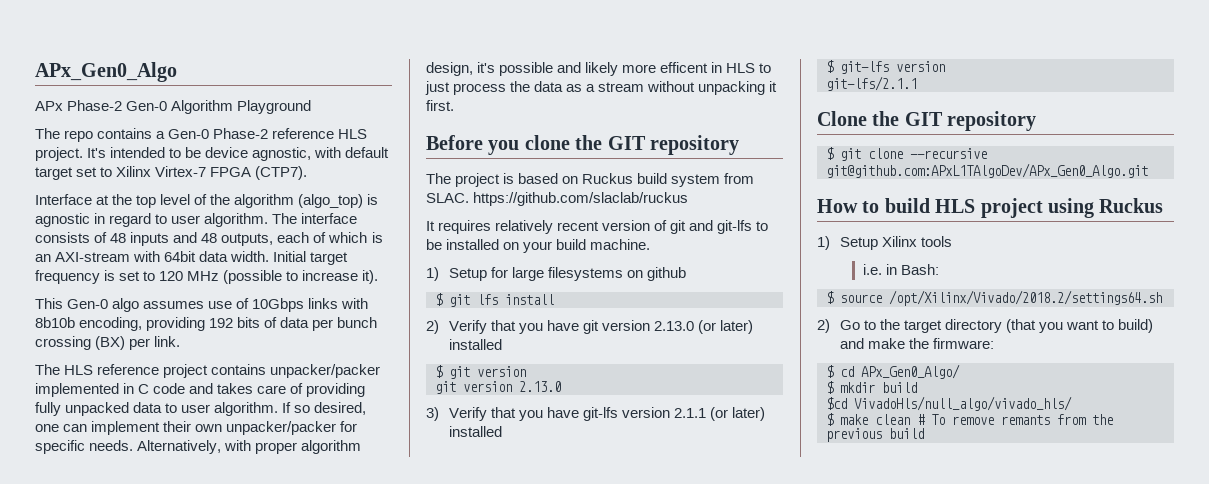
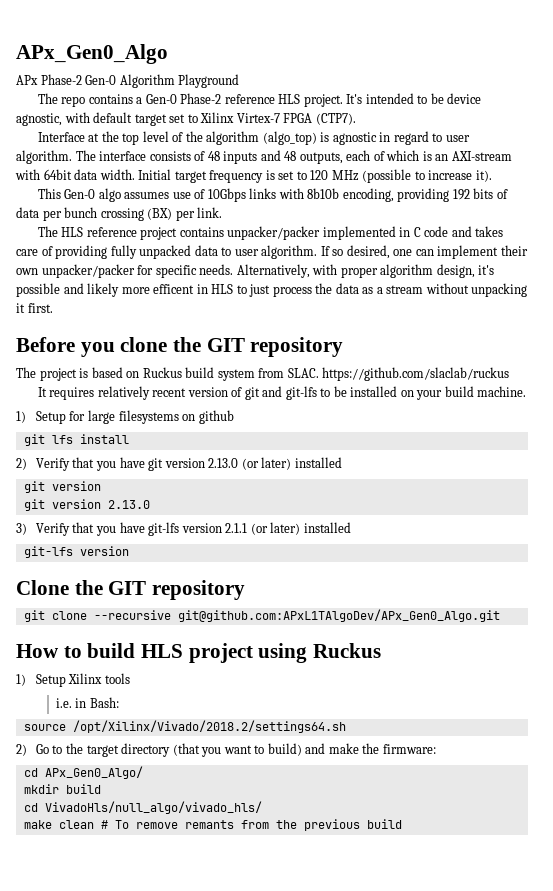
- $ git lfs install
+ git lfs install
  2) Verify that you have git version 2.13.0 (or later) installed
- $ git version
+ git version
  3) Verify that you have git-lfs version 2.1.1 (or later) installed
- $ git-lfs version
- git-lfs/2.1.1
+ git-lfs version
- $ git clone --recursive git@github.com:APxL1TAlgoDev/APx_Gen0_Algo.git
+ git clone --recursive git@github.com:APxL1TAlgoDev/APx_Gen0_Algo.git
- $ source /opt/Xilinx/Vivado/2018.2/settings64.sh
+ source /opt/Xilinx/Vivado/2018.2/settings64.sh
- $ cd APx_Gen0_Algo/
+ cd APx_Gen0_Algo/
- $ mkdir build
+ mkdir build
- $cd VivadoHls/null_algo/vivado_hls/
+ cd VivadoHls/null_algo/vivado_hls/
- $ make clean # To remove remants from the previous build
+ make clean # To remove remants from the previous build

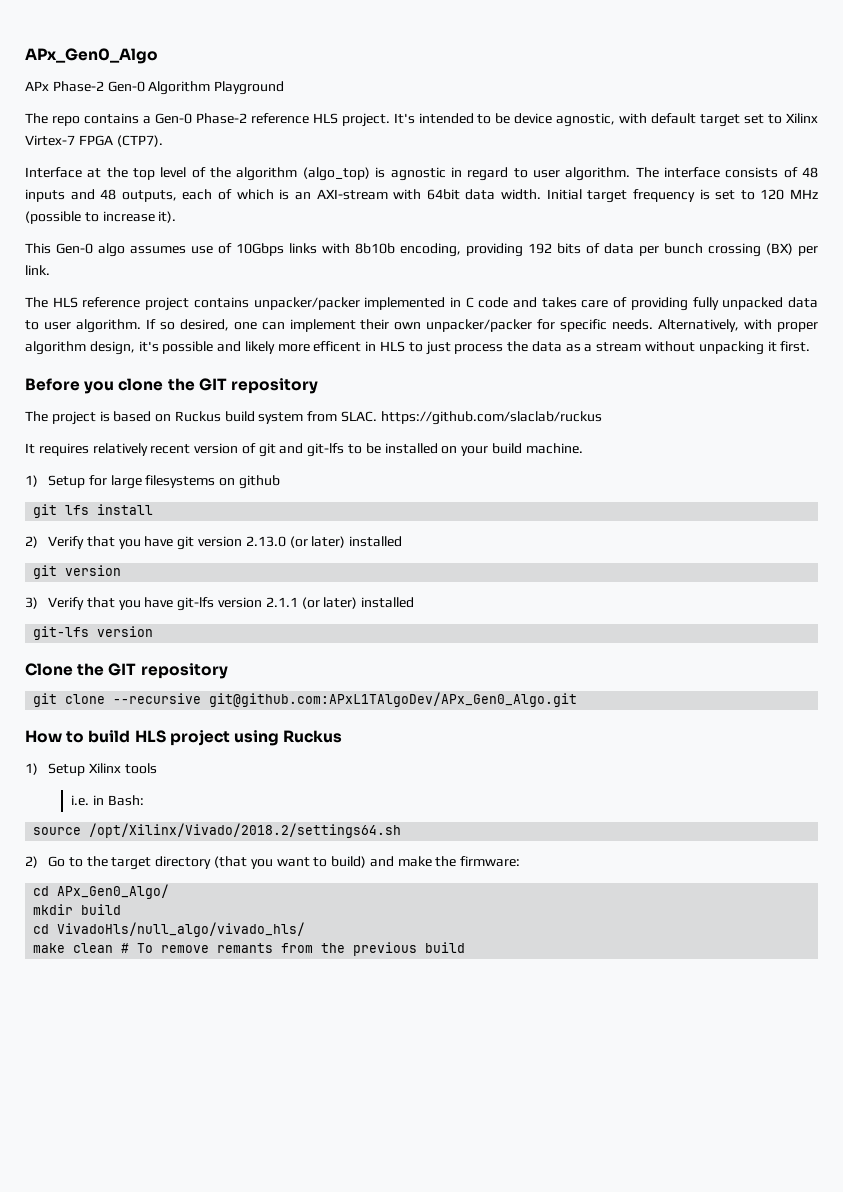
  2) Verify that you have git version 2.13.0 (or later) installed
  git version
- git version 2.13.0

